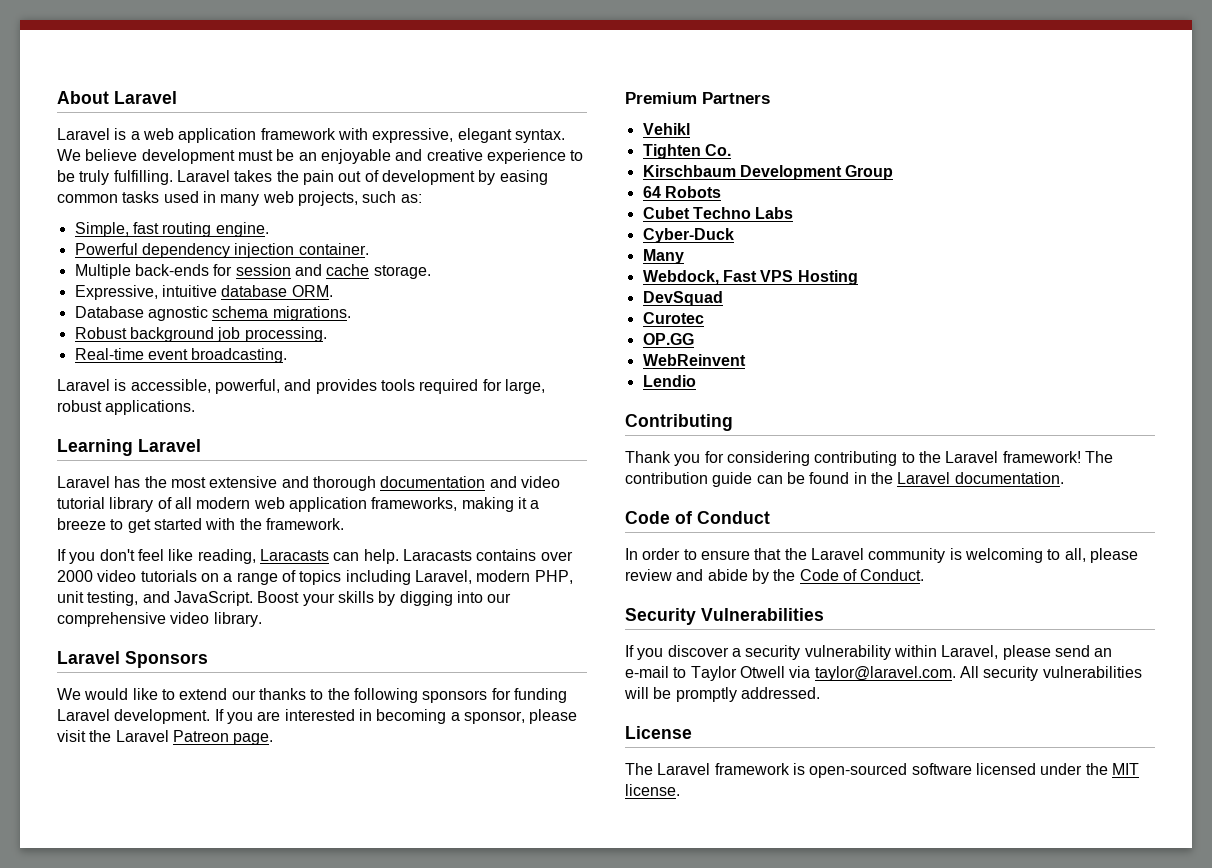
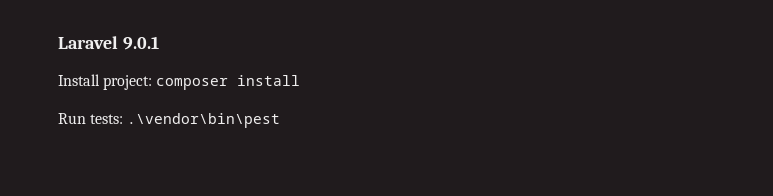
- About Laravel
- Laravel is a web application framework with expressive, elegant syntax. We believe development must be an enjoyable and creative experience to be truly fulfilling. Laravel takes the pain out of development by easing common tasks used in many web projects, such as:
- Simple, fast routing engine.
- Powerful dependency injection container.
- Multiple back-ends for session and cache storage.
- Expressive, intuitive database ORM.
- Database agnostic schema migrations.
- Robust background job processing.
- Real-time event broadcasting.
- Laravel is accessible, powerful, and provides tools required for large, robust applications.
- Learning Laravel
- Laravel has the most extensive and thorough documentation and video tutorial library of all modern web application frameworks, making it a breeze to get started with the framework.
- If you don't feel like reading, Laracasts can help. Laracasts contains over 2000 video tutorials on a range of topics including Laravel, modern PHP, unit testing, and JavaScript. Boost your skills by digging into our comprehensive video library.
- Laravel Sponsors
- We would like to extend our thanks to the following sponsors for funding Laravel development. If you are interested in becoming a sponsor, please visit the Laravel Patreon page.
- Premium Partners
- Vehikl
- Tighten Co.
- Kirschbaum Development Group
- 64 Robots
- Cubet Techno Labs
- Cyber-Duck
- Many
- Webdock, Fast VPS Hosting
- DevSquad
- Curotec
- OP.GG
- WebReinvent
- Lendio
- Contributing
- Thank you for considering contributing to the Laravel framework! The contribution guide can be found in the Laravel documentation.
- Code of Conduct
- In order to ensure that the Laravel community is welcoming to all, please review and abide by the Code of Conduct.
- Security Vulnerabilities
- If you discover a security vulnerability within Laravel, please send an e-mail to Taylor Otwell via taylor@laravel.com. All security vulnerabilities will be promptly addressed.
- License
- The Laravel framework is open-sourced software licensed under the MIT license.
+ Laravel 9.0.1
+ Install project: composer install
+ Run tests: .\vendor\bin\pest

